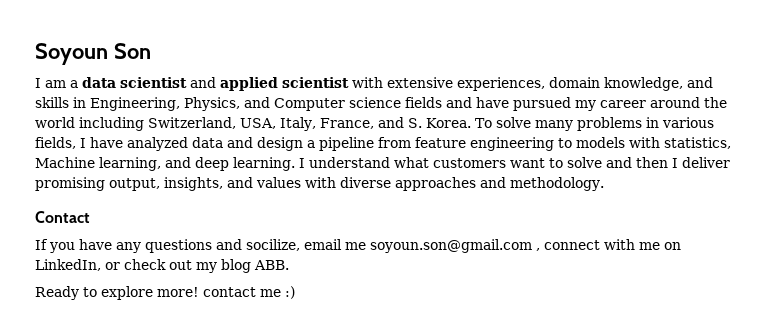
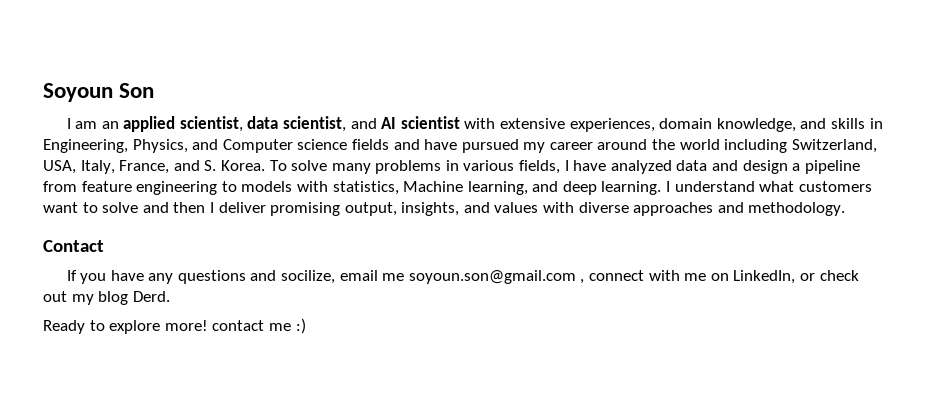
- I am a data scientist and applied scientist with extensive experiences, domain knowledge, and skills in Engineering, Physics, and Computer science fields and have pursued my career around the world including Switzerland, USA, Italy, France, and S. Korea.
+ I am an applied scientist, data scientist, and AI scientist with extensive experiences, domain knowledge, and skills in Engineering, Physics, and Computer science fields and have pursued my career around the world including Switzerland, USA, Italy, France, and S. Korea.
- If you have any questions and socilize, email me soyoun.son@gmail.com , connect with me on LinkedIn, or check out my blog ABB.
+ If you have any questions and socilize, email me soyoun.son@gmail.com , connect with me on LinkedIn, or check out my blog Derd.

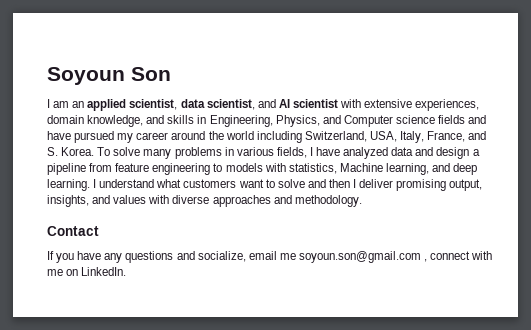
- If you have any questions and socilize, email me soyoun.son@gmail.com , connect with me on LinkedIn, or check out my blog Derd.
- Ready to explore more! contact me :)
+ If you have any questions and socialize, email me soyoun.son@gmail.com , connect with me on LinkedIn.

